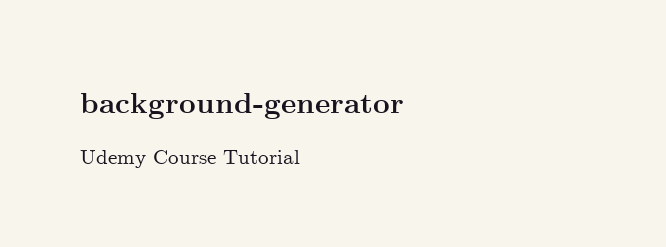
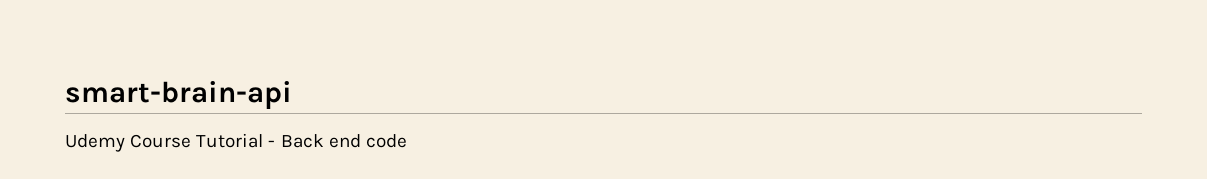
- background-generator
+ smart-brain-api
- Udemy Course Tutorial
+ Udemy Course Tutorial - Back end code

